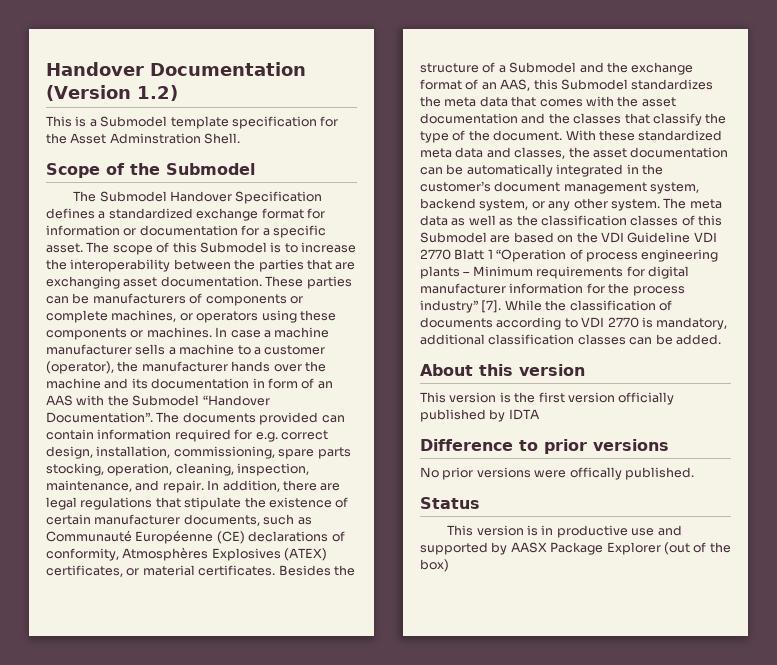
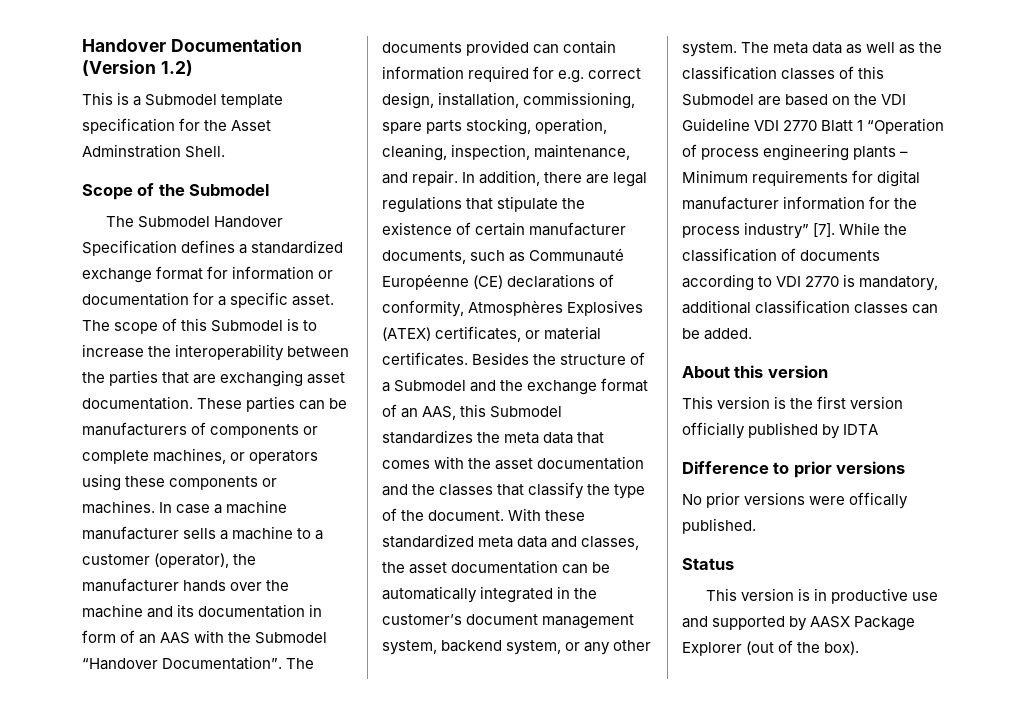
- This version is in productive use and supported by AASX Package Explorer (out of the box)
+ This version is in productive use and supported by AASX Package Explorer (out of the box).

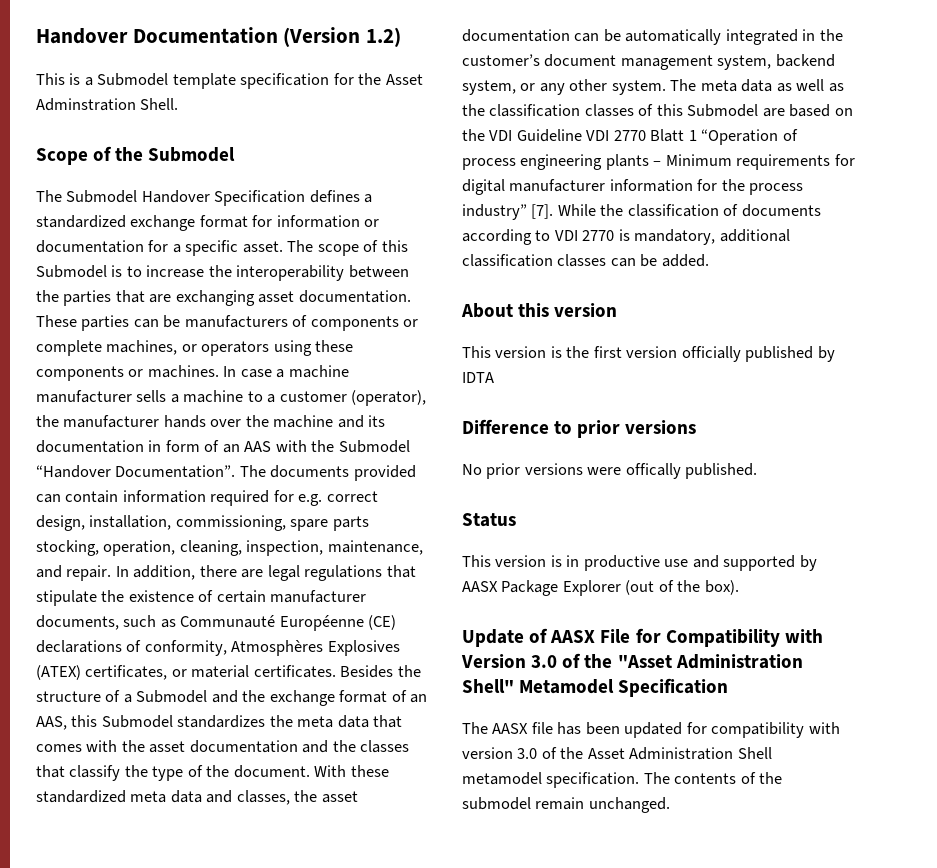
+ Update of AASX File for Compatibility with Version 3.0 of the "Asset Administration Shell" Metamodel Specification
+ The AASX file has been updated for compatibility with version 3.0 of the Asset Administration Shell metamodel specification. The contents of the submodel remain unchanged.

